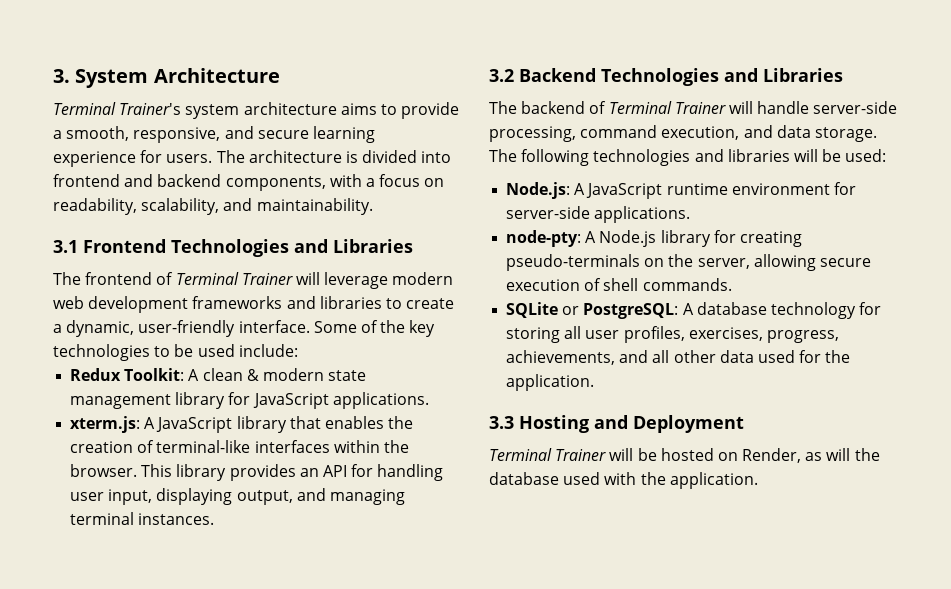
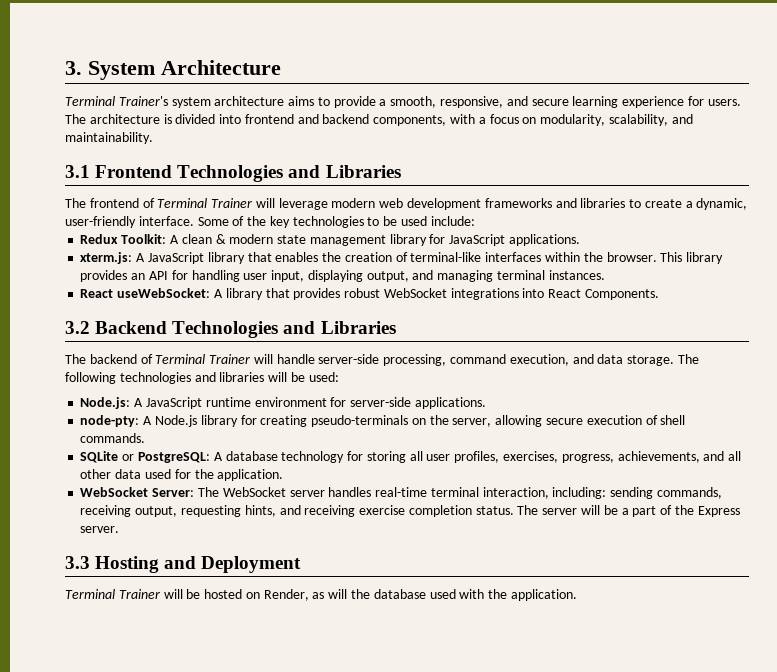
- The architecture is divided into frontend and backend components, with a focus on readability, scalability, and maintainability.
+ The architecture is divided into frontend and backend components, with a focus on modularity, scalability, and maintainability.
+ React useWebSocket: A library that provides robust WebSocket integrations into React Components.
+ WebSocket Server: The WebSocket server handles real-time terminal interaction, including: sending commands, receiving output, requesting hints, and receiving exercise completion status. The server will be a part of the Express server.

